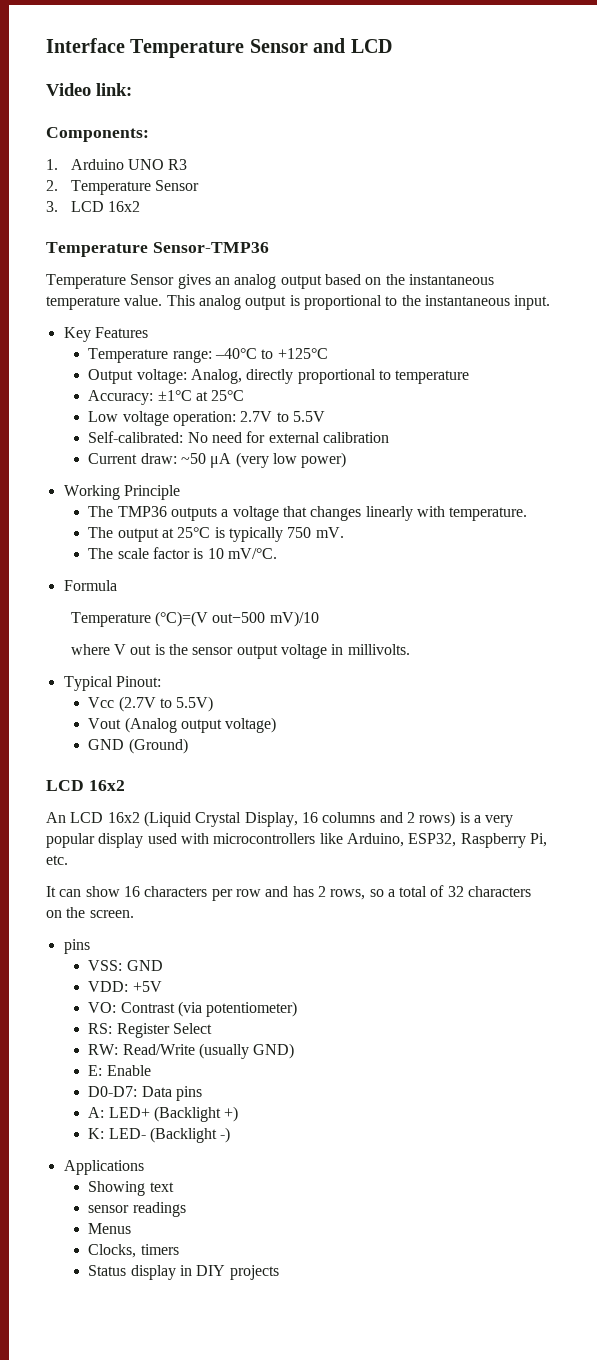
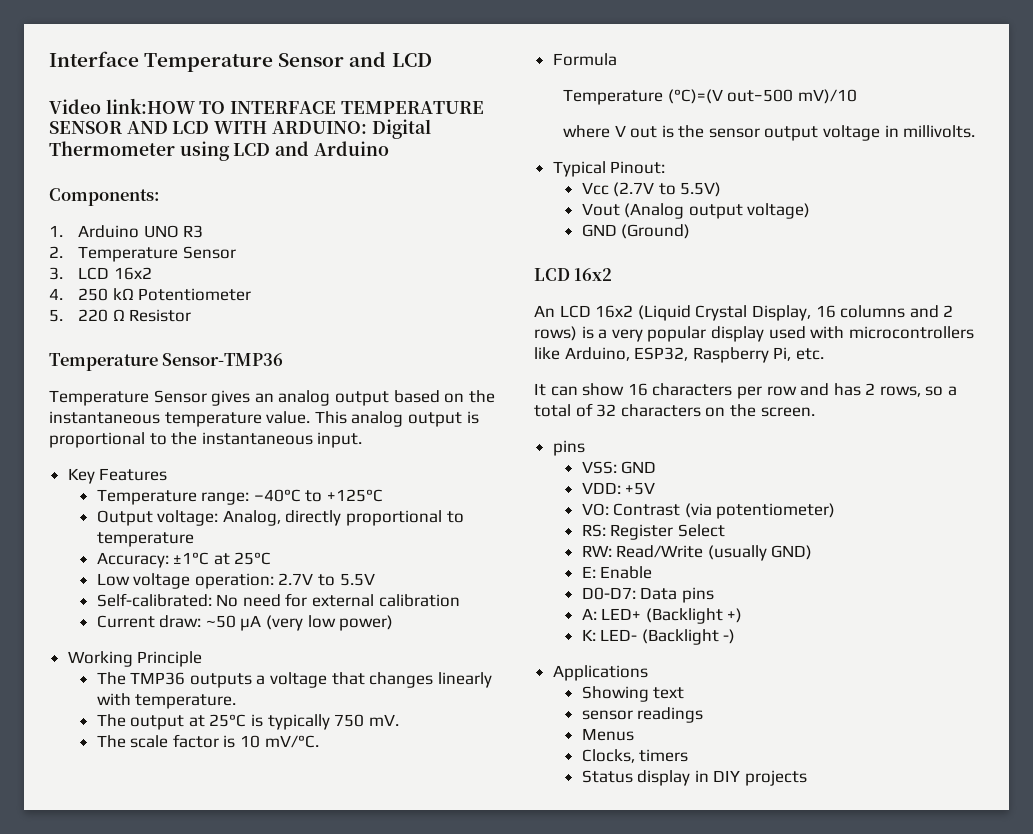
- Video link:
+ Video link:HOW TO INTERFACE TEMPERATURE SENSOR AND LCD WITH ARDUINO: Digital Thermometer using LCD and Arduino
+ 4. 250 kΩ Potentiometer
+ 5. 220 Ω Resistor

